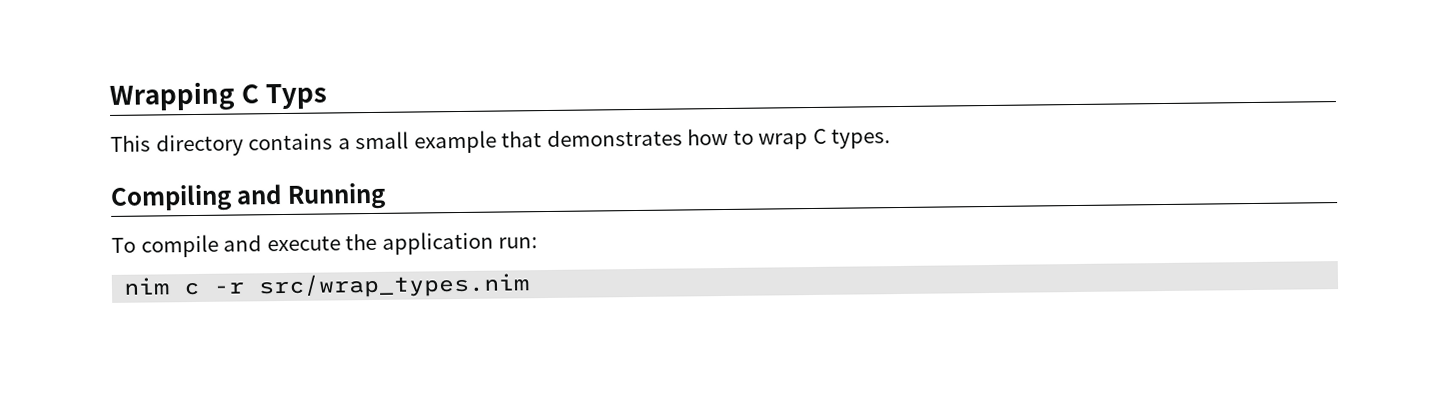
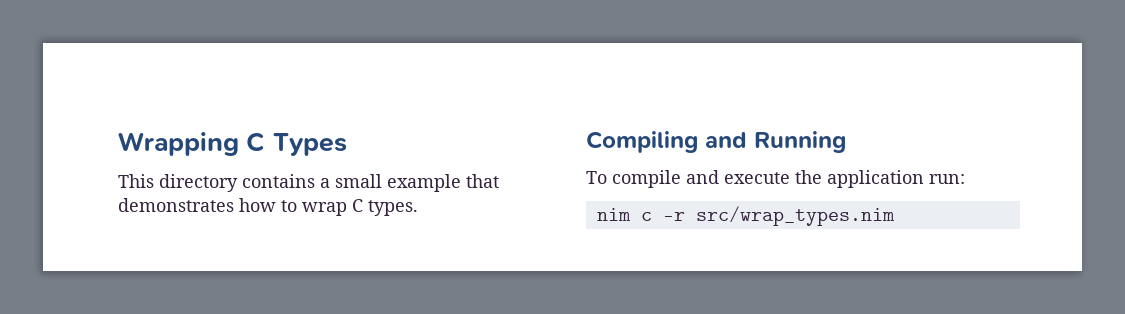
- Wrapping C Typs
+ Wrapping C Types

